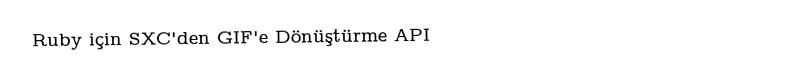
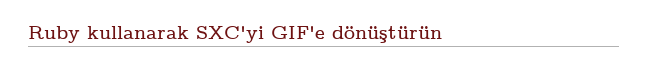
- Ruby için SXC'den GIF'e Dönüştürme API
+ Ruby kullanarak SXC'yi GIF'e dönüştürün

